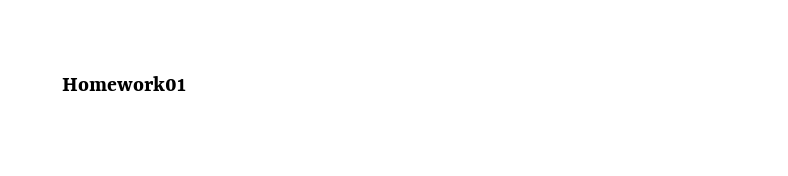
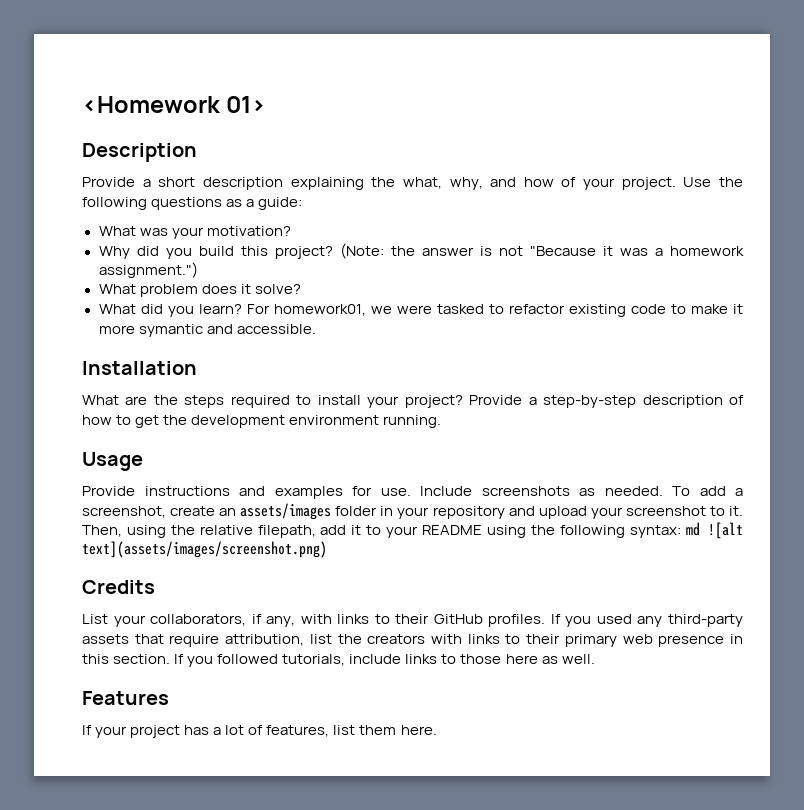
- Homework01
+ <Homework 01>
+ Description
+ Provide a short description explaining the what, why, and how of your project. Use the following questions as a guide:
+ What was your motivation?
+ Why did you build this project? (Note: the answer is not "Because it was a homework assignment.")
+ What problem does it solve?
+ What did you learn? For homework01, we were tasked to refactor existing code to make it more symantic and accessible.
+ Installation
+ What are the steps required to install your project? Provide a step-by-step description of how to get the development environment running.
+ Usage
+ Provide instructions and examples for use. Include screenshots as needed. To add a screenshot, create an assets/images folder in your repository and upload your screenshot to it. Then, using the relative filepath, add it to your README using the following syntax: md ![alt text](assets/images/screenshot.png)
+ Credits
+ List your collaborators, if any, with links to their GitHub profiles. If you used any third-party assets that require attribution, list the creators with links to their primary web presence in this section. If you followed tutorials, include links to those here as well.
+ Features
+ If your project has a lot of features, list them here.

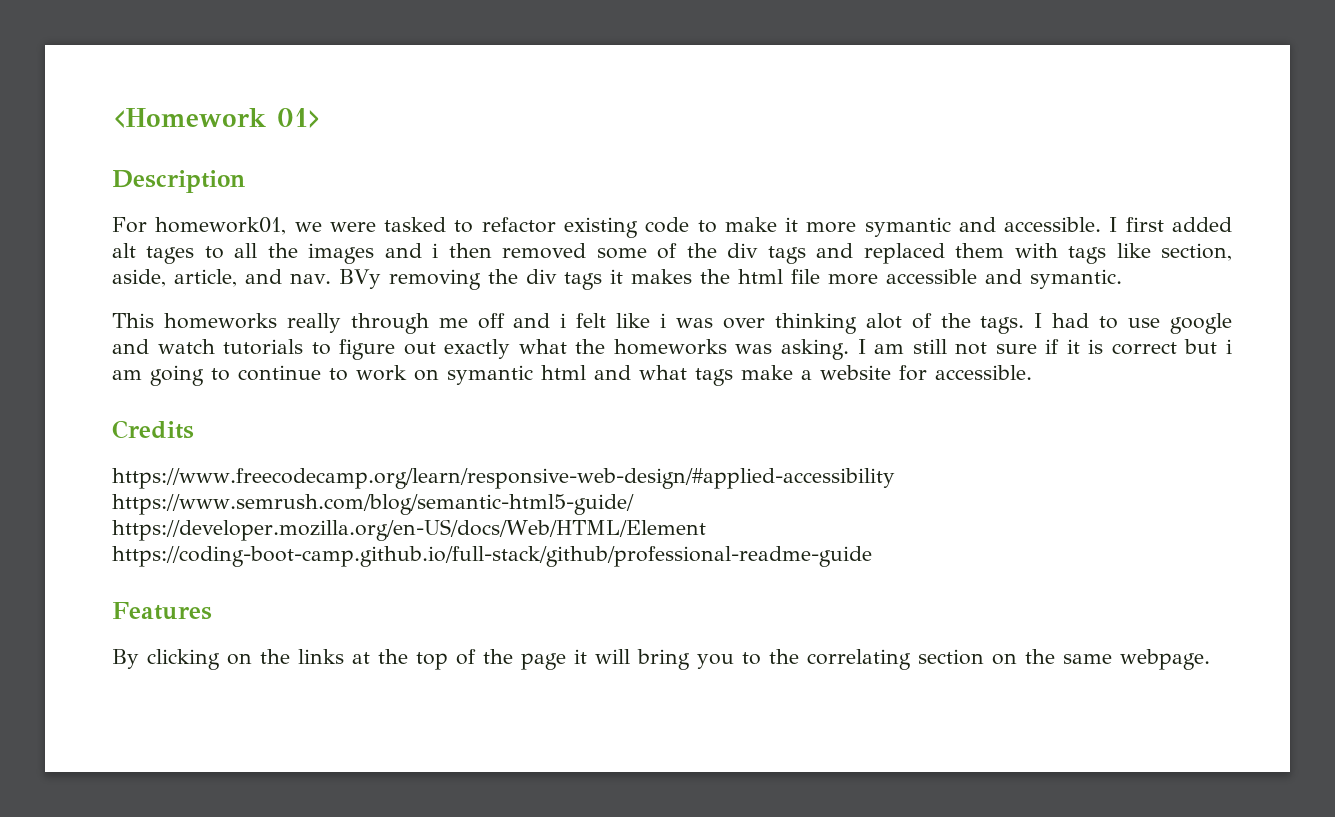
- Provide a short description explaining the what, why, and how of your project. Use the following questions as a guide:
- What was your motivation?
- Why did you build this project? (Note: the answer is not "Because it was a homework assignment.")
- What problem does it solve?
- What did you learn? For homework01, we were tasked to refactor existing code to make it more symantic and accessible.
- Installation
- What are the steps required to install your project? Provide a step-by-step description of how to get the development environment running.
- Usage
- Provide instructions and examples for use. Include screenshots as needed. To add a screenshot, create an assets/images folder in your repository and upload your screenshot to it. Then, using the relative filepath, add it to your README using the following syntax: md ![alt text](assets/images/screenshot.png)
+ For homework01, we were tasked to refactor existing code to make it more symantic and accessible. I first added alt tages to all the images and i then removed some of the div tags and replaced them with tags like section, aside, article, and nav. BVy removing the div tags it makes the html file more accessible and symantic.
+ This homeworks really through me off and i felt like i was over thinking alot of the tags. I had to use google and watch tutorials to figure out exactly what the homeworks was asking. I am still not sure if it is correct but i am going to continue to work on symantic html and what tags make a website for accessible.
  Credits
- List your collaborators, if any, with links to their GitHub profiles. If you used any third-party assets that require attribution, list the creators with links to their primary web presence in this section. If you followed tutorials, include links to those here as well.
+ https://www.freecodecamp.org/learn/responsive-web-design/#applied-accessibility https://www.semrush.com/blog/semantic-html5-guide/ https://developer.mozilla.org/en-US/docs/Web/HTML/Element https://coding-boot-camp.github.io/full-stack/github/professional-readme-guide
  Features
- If your project has a lot of features, list them here.
+ By clicking on the links at the top of the page it will bring you to the correlating section on the same webpage.

